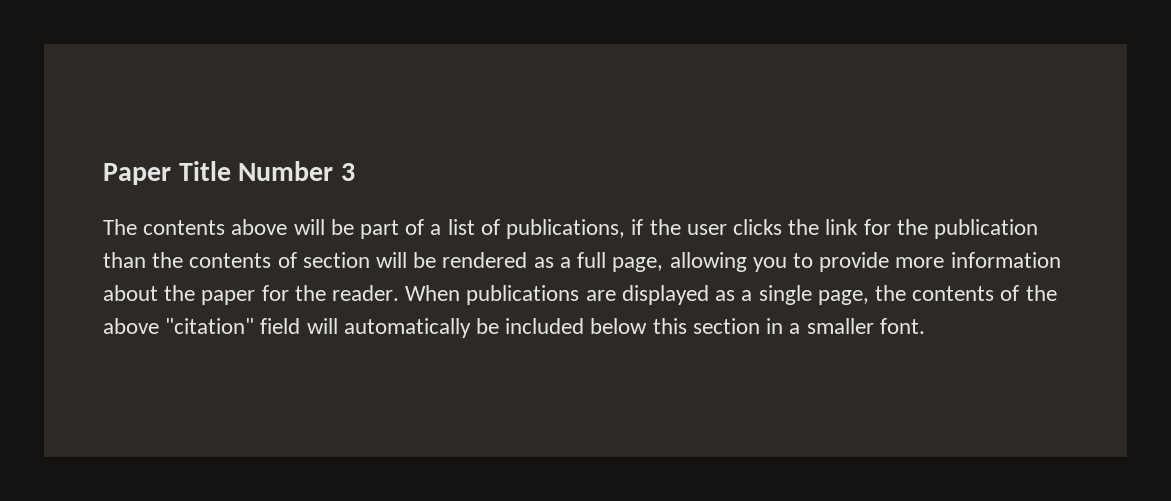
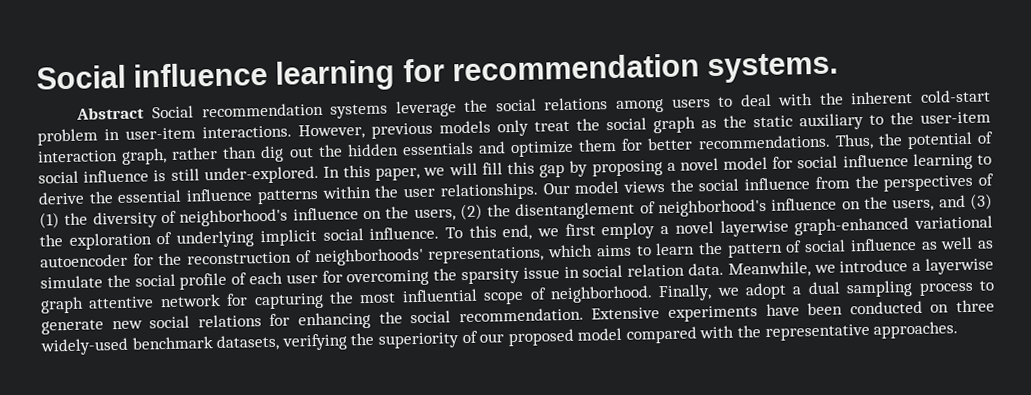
- Paper Title Number 3
- The contents above will be part of a list of publications, if the user clicks the link for the publication than the contents of section will be rendered as a full page, allowing you to provide more information about the paper for the reader. When publications are displayed as a single page, the contents of the above "citation" field will automatically be included below this section in a smaller font.
+ Social influence learning for recommendation systems.
+ Abstract Social recommendation systems leverage the social relations among users to deal with the inherent cold-start problem in user-item interactions. However, previous models only treat the social graph as the static auxiliary to the user-item interaction graph, rather than dig out the hidden essentials and optimize them for better recommendations. Thus, the potential of social influence is still under-explored. In this paper, we will fill this gap by proposing a novel model for social influence learning to derive the essential influence patterns within the user relationships. Our model views the social influence from the perspectives of (1) the diversity of neighborhood's influence on the users, (2) the disentanglement of neighborhood's influence on the users, and (3) the exploration of underlying implicit social influence. To this end, we first employ a novel layerwise graph-enhanced variational autoencoder for the reconstruction of neighborhoods' representations, which aims to learn the pattern of social influence as well as simulate the social profile of each user for overcoming the sparsity issue in social relation data. Meanwhile, we introduce a layerwise graph attentive network for capturing the most influential scope of neighborhood. Finally, we adopt a dual sampling process to generate new social relations for enhancing the social recommendation. Extensive experiments have been conducted on three widely-used benchmark datasets, verifying the superiority of our proposed model compared with the representative approaches.

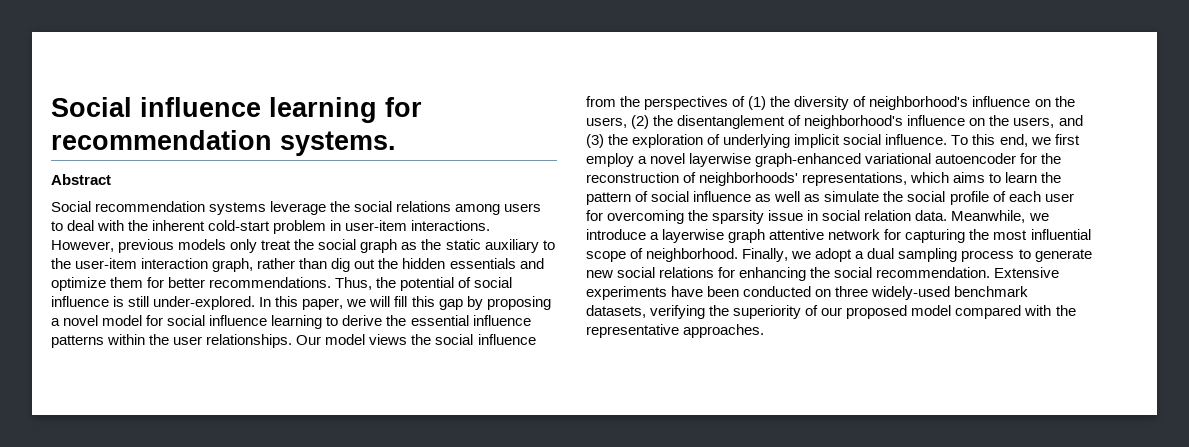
- Abstract Social recommendation systems leverage the social relations among users to deal with the inherent cold-start problem in user-item interactions.
+ Abstract
+ Social recommendation systems leverage the social relations among users to deal with the inherent cold-start problem in user-item interactions.

